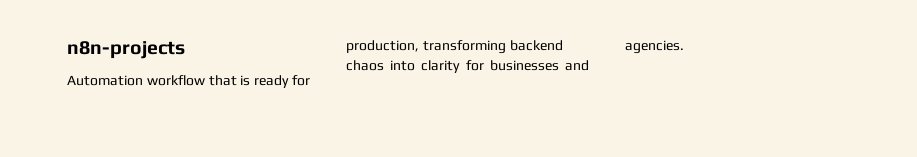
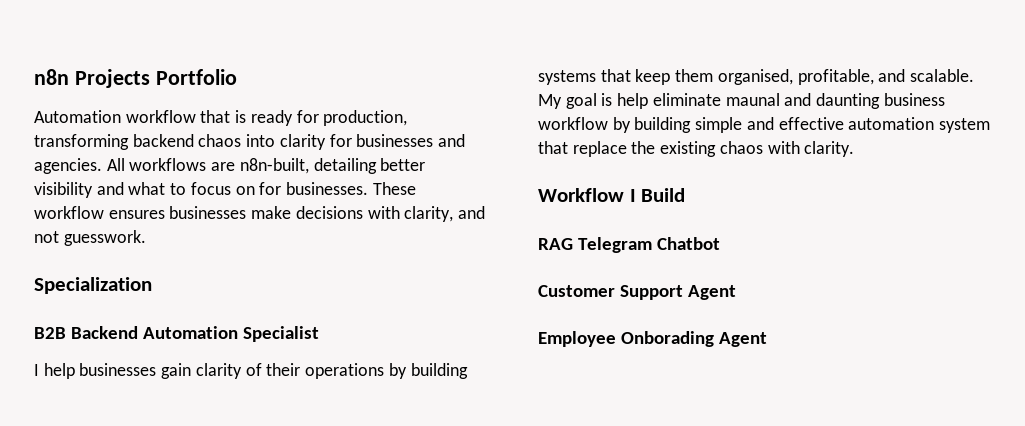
- n8n-projects
+ n8n Projects Portfolio
+ All workflows are n8n-built, detailing better visibility and what to focus on for businesses. These workflow ensures businesses make decisions with clarity, and not guesswork.
+ Specialization
+ B2B Backend Automation Specialist
+ I help businesses gain clarity of their operations by building systems that keep them organised, profitable, and scalable. My goal is help eliminate maunal and daunting business workflow by building simple and effective automation system that replace the existing chaos with clarity.
+ Workflow I Build
+ RAG Telegram Chatbot
+ Customer Support Agent
+ Employee Onborading Agent

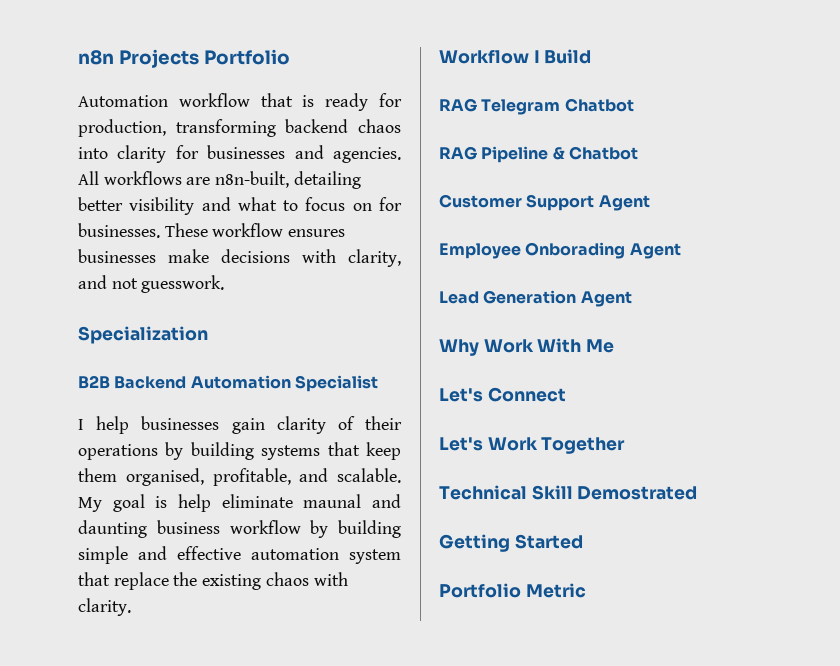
+ RAG Pipeline & Chatbot
+ Lead Generation Agent
+ Why Work With Me
+ Let's Connect
+ Let's Work Together
+ Technical Skill Demostrated
+ Getting Started
+ Portfolio Metric

